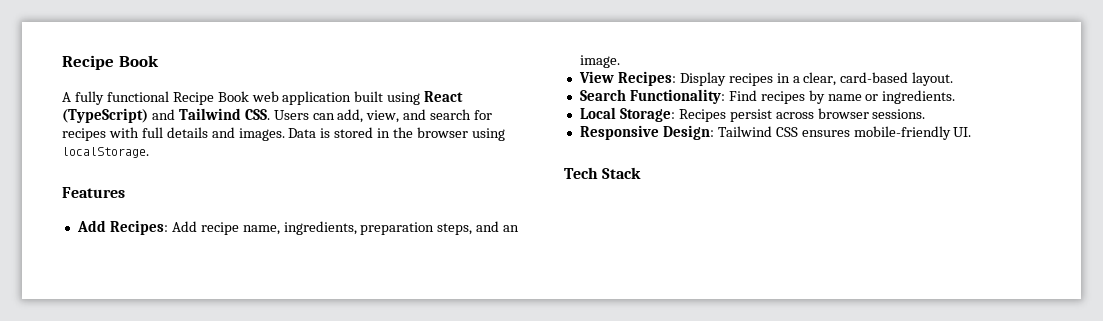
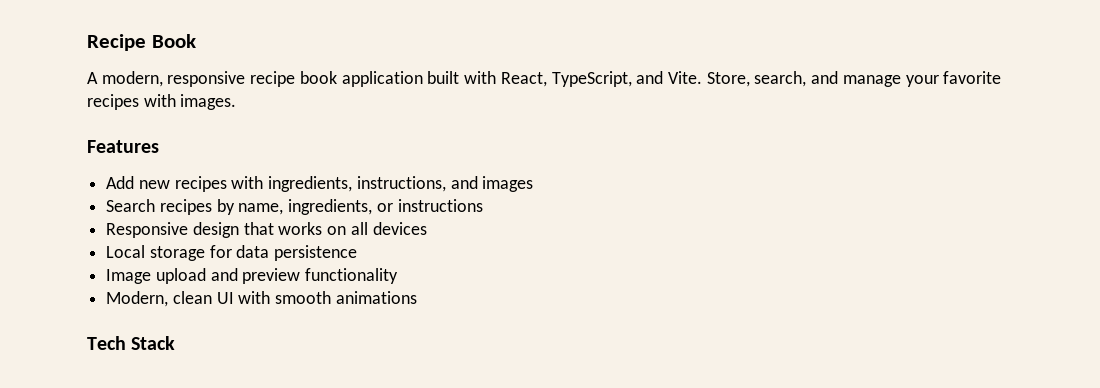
- A fully functional Recipe Book web application built using React (TypeScript) and Tailwind CSS. Users can add, view, and search for recipes with full details and images. Data is stored in the browser using localStorage.
+ A modern, responsive recipe book application built with React, TypeScript, and Vite. Store, search, and manage your favorite recipes with images.
  Features
- Add Recipes: Add recipe name, ingredients, preparation steps, and an image.
- View Recipes: Display recipes in a clear, card-based layout.
- Search Functionality: Find recipes by name or ingredients.
- Local Storage: Recipes persist across browser sessions.
- Responsive Design: Tailwind CSS ensures mobile-friendly UI.
+ Add new recipes with ingredients, instructions, and images
+ Search recipes by name, ingredients, or instructions
+ Responsive design that works on all devices
+ Local storage for data persistence
+ Image upload and preview functionality
+ Modern, clean UI with smooth animations

